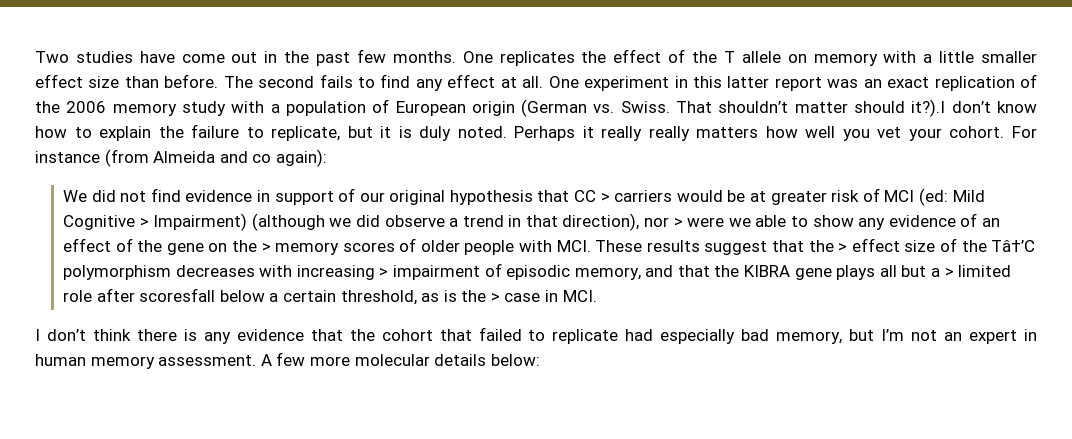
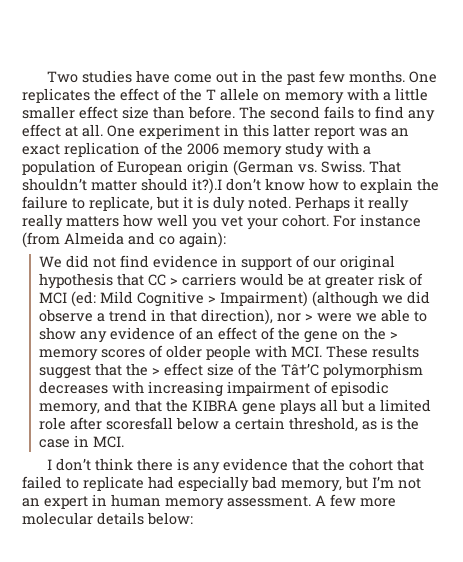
- Mild Cognitive > Impairment) (although we did observe a trend in that direction), nor > were we able to show any evidence of an effect of the gene on the > memory scores of older people with MCI. These results suggest that the > effect size of the Tâ†’C polymorphism decreases with increasing > impairment of episodic memory, and that the KIBRA gene plays all but a > limited role after scoresfall below a certain threshold, as is the > case in MCI.
+ Mild Cognitive > Impairment) (although we did observe a trend in that direction), nor > were we able to show any evidence of an effect of the gene on the > memory scores of older people with MCI. These results suggest that the > effect size of the Tâ†’C polymorphism decreases with increasing impairment of episodic memory, and that the KIBRA gene plays all but a limited role after scoresfall below a certain threshold, as is the case in MCI.

